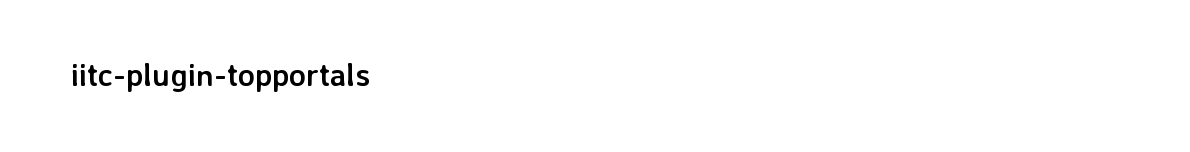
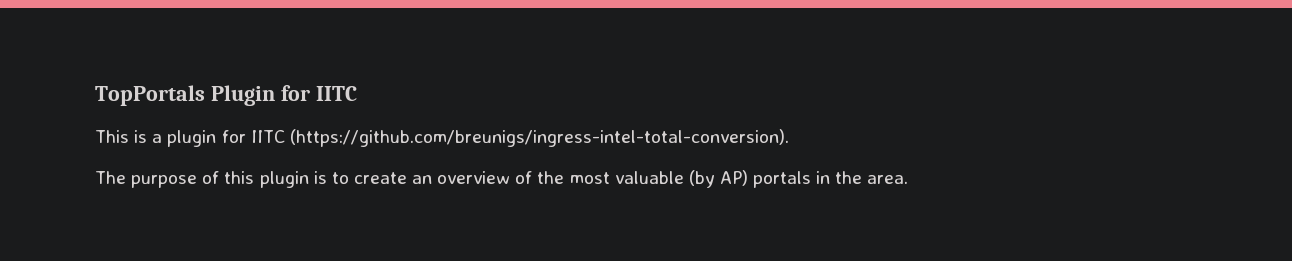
- iitc-plugin-topportals
+ TopPortals Plugin for IITC
+ This is a plugin for IITC (https://github.com/breunigs/ingress-intel-total-conversion).
+ The purpose of this plugin is to create an overview of the most valuable (by AP) portals in the area.

